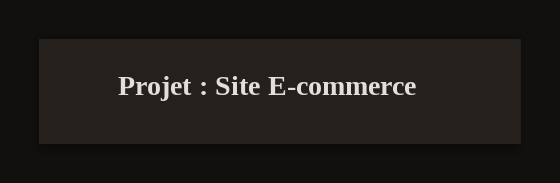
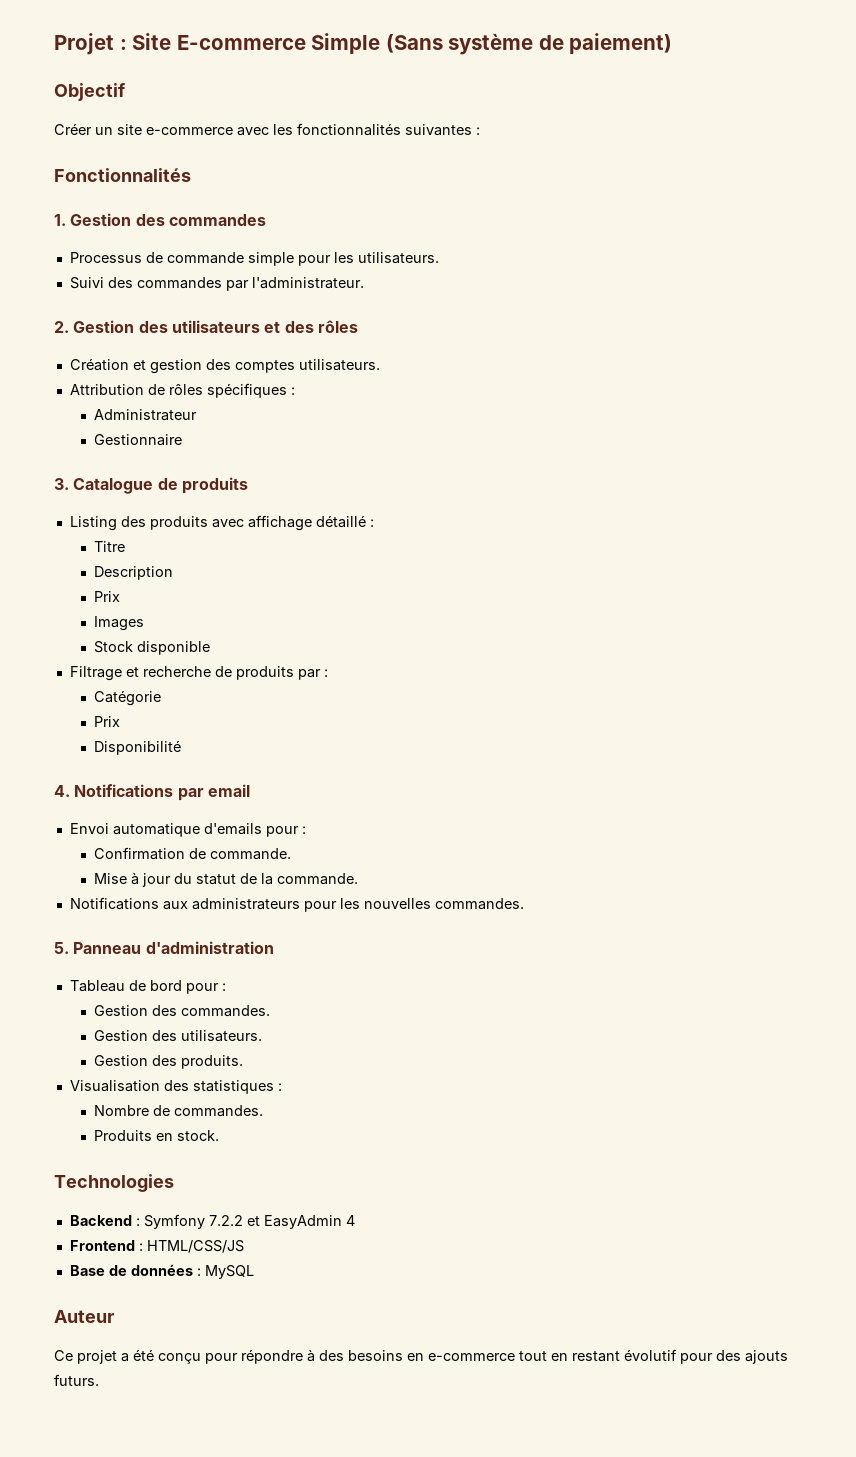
- Projet : Site E-commerce
+ Projet : Site E-commerce Simple (Sans système de paiement)
+ Objectif
+ Créer un site e-commerce avec les fonctionnalités suivantes :
+ Fonctionnalités
+ 1. Gestion des commandes
+ Processus de commande simple pour les utilisateurs.
+ Suivi des commandes par l'administrateur.
+ 2. Gestion des utilisateurs et des rôles
+ Création et gestion des comptes utilisateurs.
+ Attribution de rôles spécifiques :
+ Administrateur
+ Gestionnaire
+ 3. Catalogue de produits
+ Listing des produits avec affichage détaillé :
+ Titre
+ Description
+ Prix
+ Images
+ Stock disponible
+ Filtrage et recherche de produits par :
+ Catégorie
+ Prix
+ Disponibilité
+ 4. Notifications par email
+ Envoi automatique d'emails pour :
+ Confirmation de commande.
+ Mise à jour du statut de la commande.
+ Notifications aux administrateurs pour les nouvelles commandes.
+ 5. Panneau d'administration
+ Tableau de bord pour :
+ Gestion des commandes.
+ Gestion des utilisateurs.
+ Gestion des produits.
+ Visualisation des statistiques :
+ Nombre de commandes.
+ Produits en stock.
+ Technologies
+ Backend : Symfony 7.2.2 et EasyAdmin 4
+ Frontend : HTML/CSS/JS
+ Base de données : MySQL
+ Auteur
+ Ce projet a été conçu pour répondre à des besoins en e-commerce tout en restant évolutif pour des ajouts futurs.

